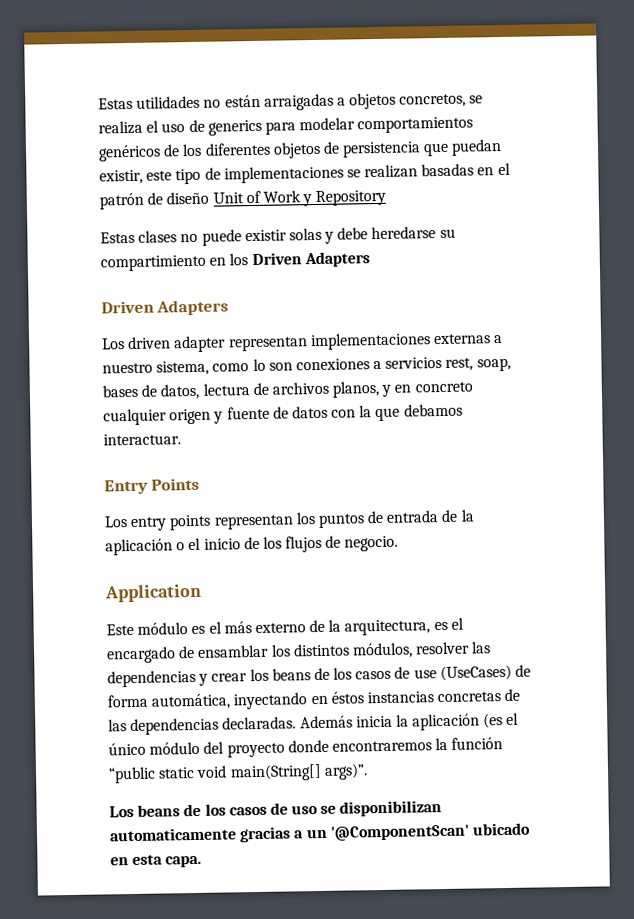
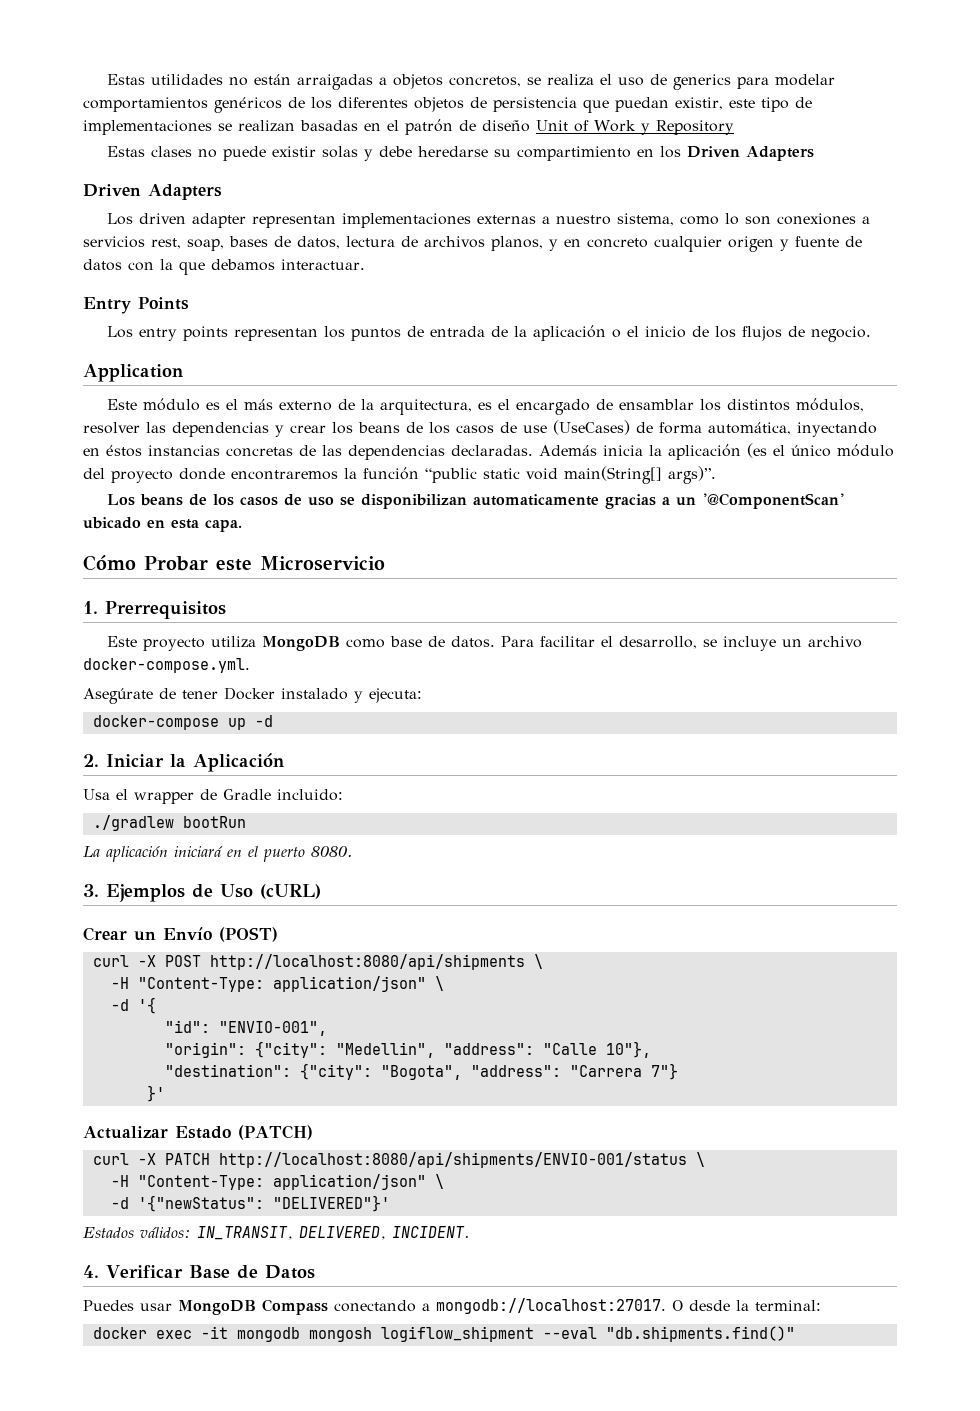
+ Cómo Probar este Microservicio
+ 1. Prerrequisitos
+ Este proyecto utiliza MongoDB como base de datos. Para facilitar el desarrollo, se incluye un archivo docker-compose.yml.
+ Asegúrate de tener Docker instalado y ejecuta:
+ docker-compose up -d
+ 2. Iniciar la Aplicación
+ Usa el wrapper de Gradle incluido:
+ ./gradlew bootRun
+ La aplicación iniciará en el puerto 8080.
+ 3. Ejemplos de Uso (cURL)
+ Crear un Envío (POST)
+ curl -X POST http://localhost:8080/api/shipments \
+ -H "Content-Type: application/json" \
+ -d '{
+ "id": "ENVIO-001",
+ "origin": {"city": "Medellin", "address": "Calle 10"},
+ "destination": {"city": "Bogota", "address": "Carrera 7"}
+ }'
+ Actualizar Estado (PATCH)
+ curl -X PATCH http://localhost:8080/api/shipments/ENVIO-001/status \
+ -H "Content-Type: application/json" \
+ -d '{"newStatus": "DELIVERED"}'
+ Estados válidos: IN_TRANSIT, DELIVERED, INCIDENT.
+ 4. Verificar Base de Datos
+ Puedes usar MongoDB Compass conectando a mongodb://localhost:27017. O desde la terminal:
+ docker exec -it mongodb mongosh logiflow_shipment --eval "db.shipments.find()"

